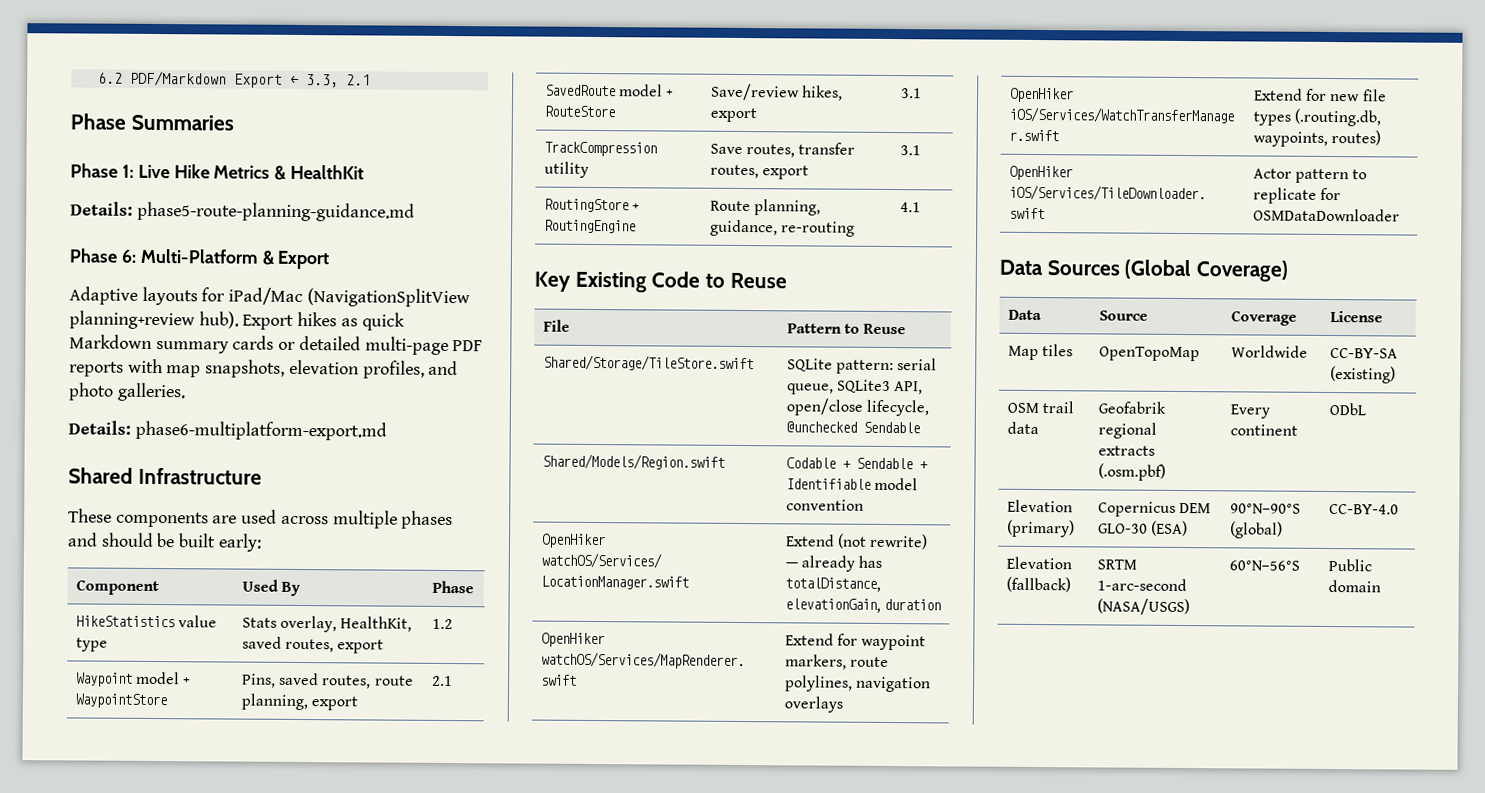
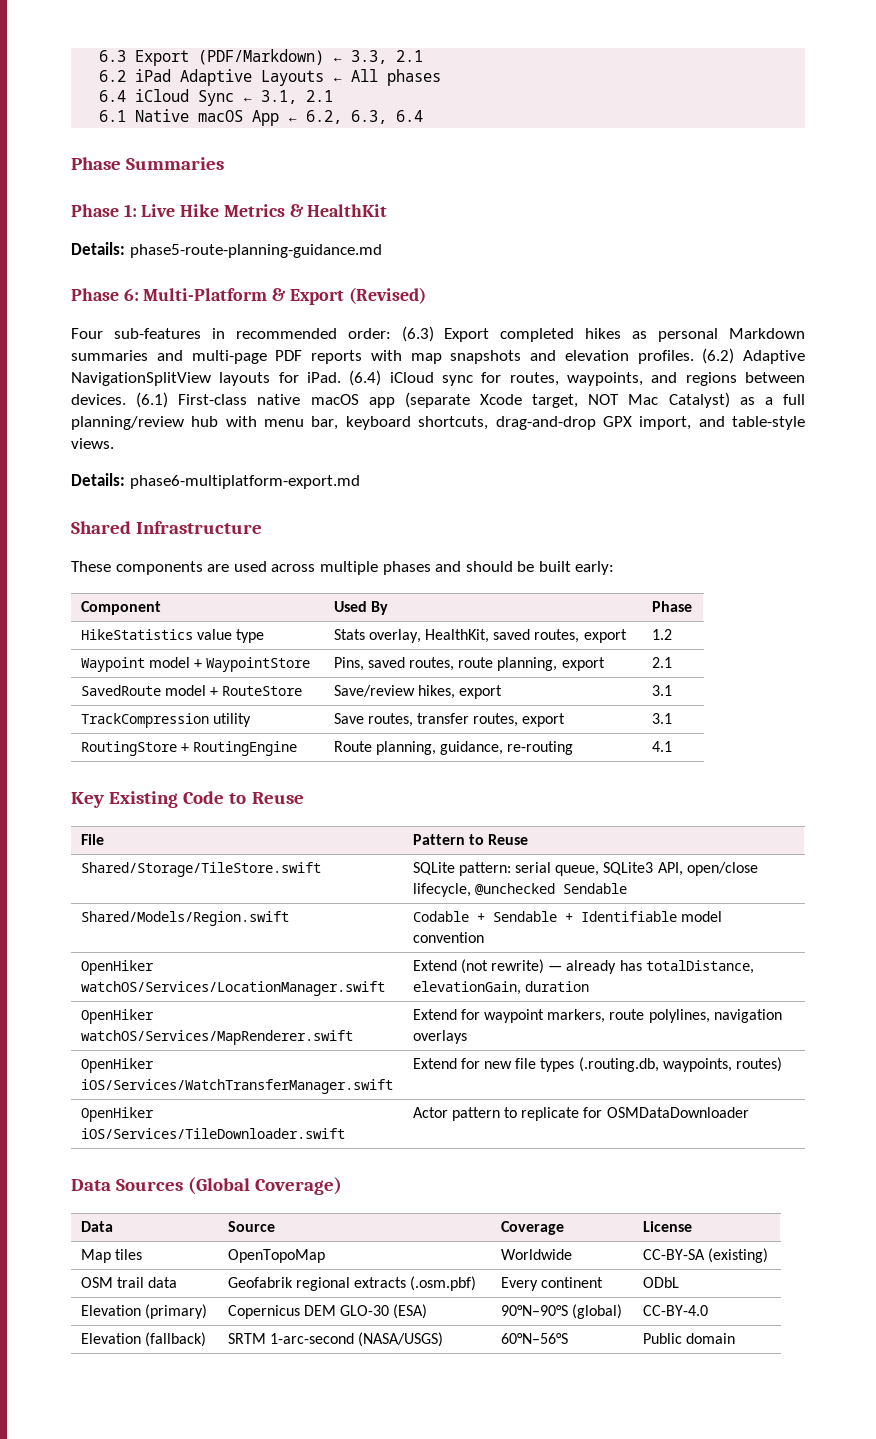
- 6.2 PDF/Markdown Export ← 3.3, 2.1
+ 6.3 Export (PDF/Markdown) ← 3.3, 2.1
+ 6.2 iPad Adaptive Layouts ← All phases
+ 6.4 iCloud Sync ← 3.1, 2.1
+ 6.1 Native macOS App ← 6.2, 6.3, 6.4
- Phase 6: Multi-Platform & Export
- Adaptive layouts for iPad/Mac (NavigationSplitView planning+review hub). Export hikes as quick Markdown summary cards or detailed multi-page PDF reports with map snapshots, elevation profiles, and photo galleries.
+ Phase 6: Multi-Platform & Export (Revised)
+ Four sub-features in recommended order: (6.3) Export completed hikes as personal Markdown summaries and multi-page PDF reports with map snapshots and elevation profiles. (6.2) Adaptive NavigationSplitView layouts for iPad. (6.4) iCloud sync for routes, waypoints, and regions between devices. (6.1) First-class native macOS app (separate Xcode target, NOT Mac Catalyst) as a full planning/review hub with menu bar, keyboard shortcuts, drag-and-drop GPX import, and table-style views.

